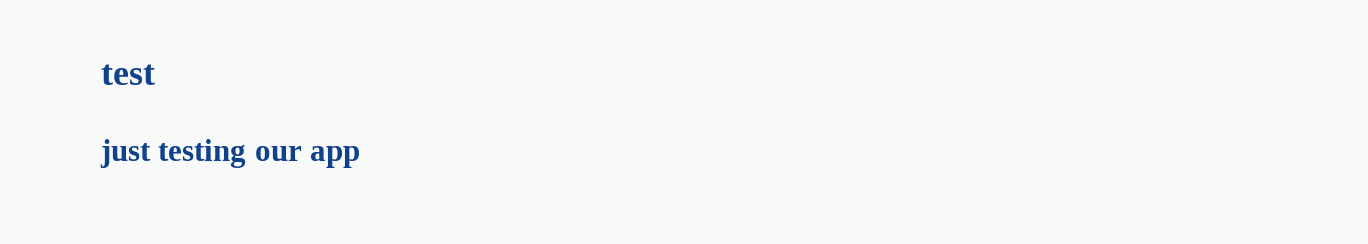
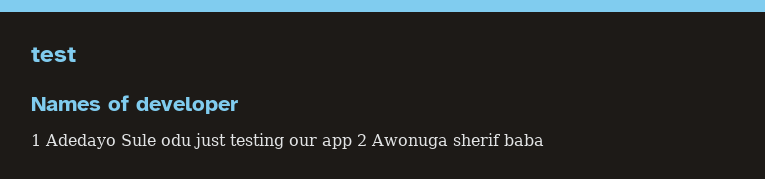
- just testing our app
+ Names of developer
+ 1 Adedayo Sule odu just testing our app 2 Awonuga sherif baba

